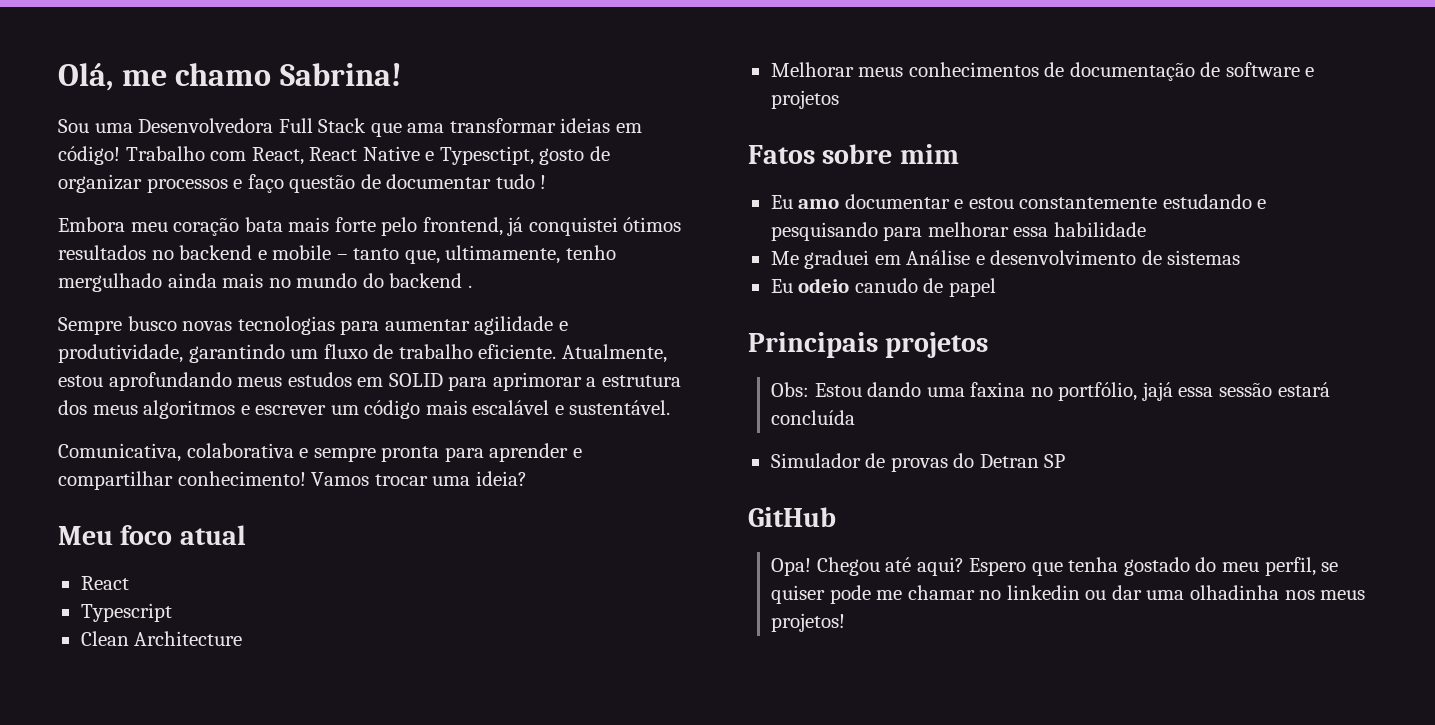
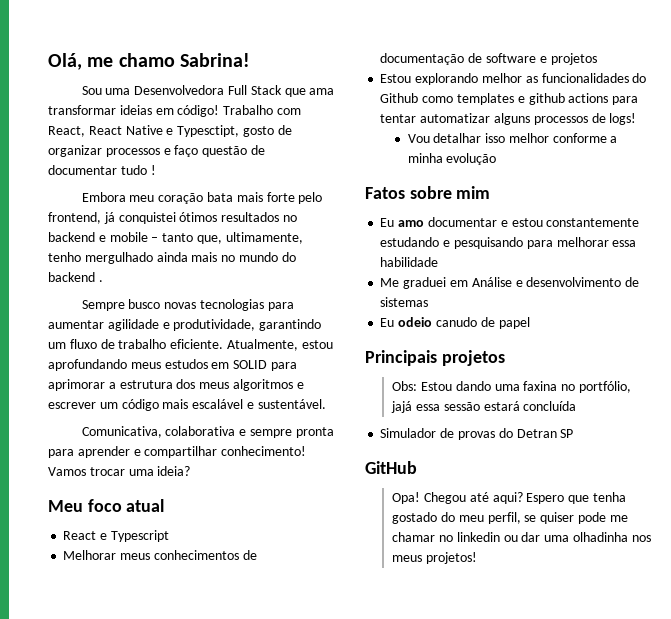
  Meu foco atual
- React
- Typescript
+ React e Typescript
- Clean Architecture
+ Estou explorando melhor as funcionalidades do Github como templates e github actions para tentar automatizar alguns processos de logs!
+ Vou detalhar isso melhor conforme a minha evolução

